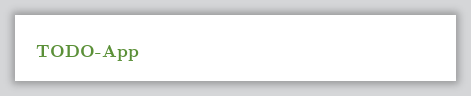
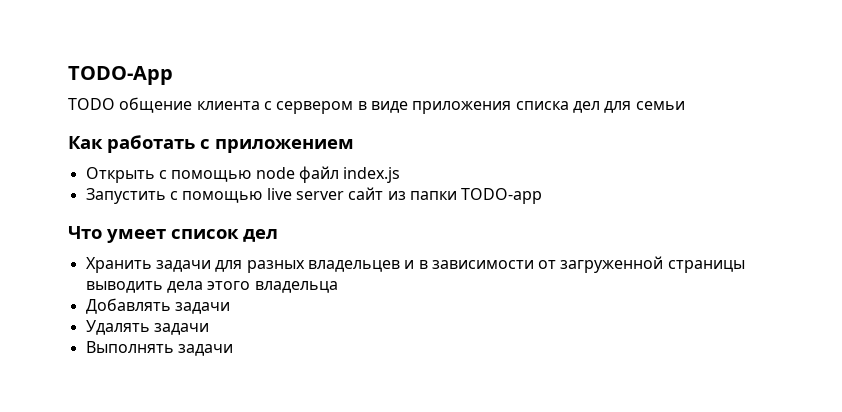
+ TODO общение клиента с сервером в виде приложения списка дел для семьи
+ Как работать с приложением
+ Открыть с помощью node файл index.js
+ Запустить с помощью live server сайт из папки TODO-app
+ Что умеет список дел
+ Хранить задачи для разных владельцев и в зависимости от загруженной страницы выводить дела этого владельца
+ Добавлять задачи
+ Удалять задачи
+ Выполнять задачи

